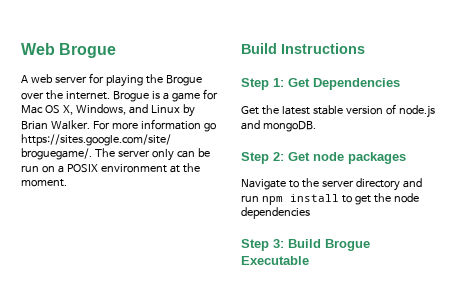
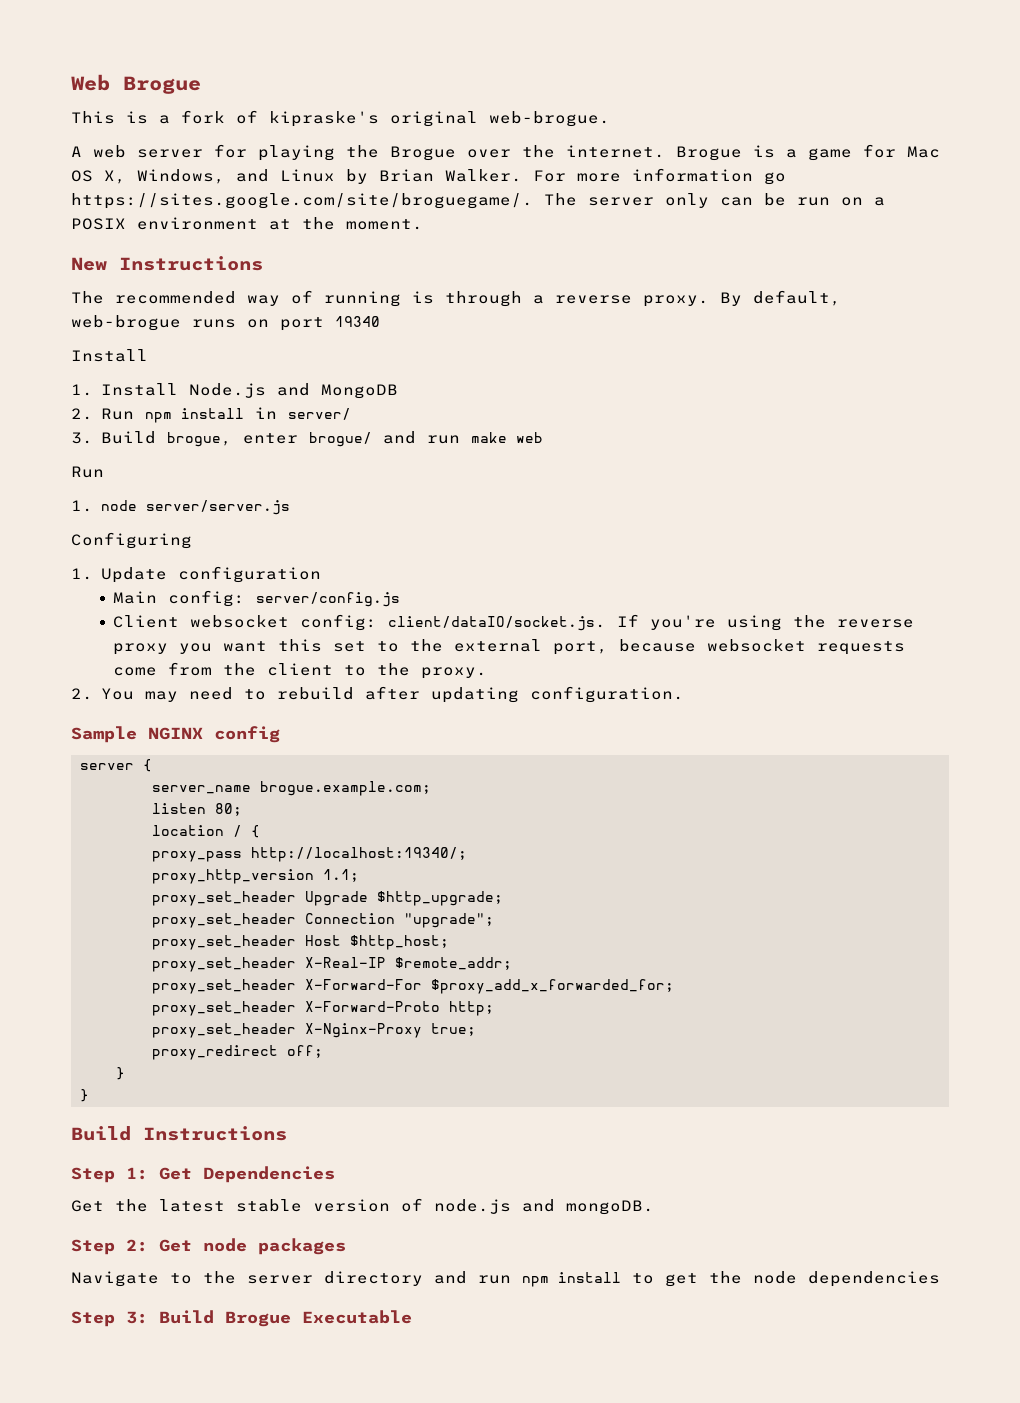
+ This is a fork of kipraske's original web-brogue.
+ New Instructions
+ The recommended way of running is through a reverse proxy. By default, web-brogue runs on port 19340
+ Install
+ 1. Install Node.js and MongoDB
+ 2. Run npm install in server/
+ 3. Build brogue, enter brogue/ and run make web
+ Run
+ 1. node server/server.js
+ Configuring
+ 1. Update configuration
+ Main config: server/config.js
+ Client websocket config: client/dataIO/socket.js. If you're using the reverse proxy you want this set to the external port, because websocket requests come from the client to the proxy.
+ 2. You may need to rebuild after updating configuration.
+ Sample NGINX config
+ server {
+ server_name brogue.example.com;
+ listen 80;
+ location / {
+ proxy_pass http://localhost:19340/;
+ proxy_http_version 1.1;
+ proxy_set_header Upgrade $http_upgrade;
+ proxy_set_header Connection "upgrade";
+ proxy_set_header Host $http_host;
+ proxy_set_header X-Real-IP $remote_addr;
+ proxy_set_header X-Forward-For $proxy_add_x_forwarded_for;
+ proxy_set_header X-Forward-Proto http;
+ proxy_set_header X-Nginx-Proxy true;
+ proxy_redirect off;
+ }
+ }

